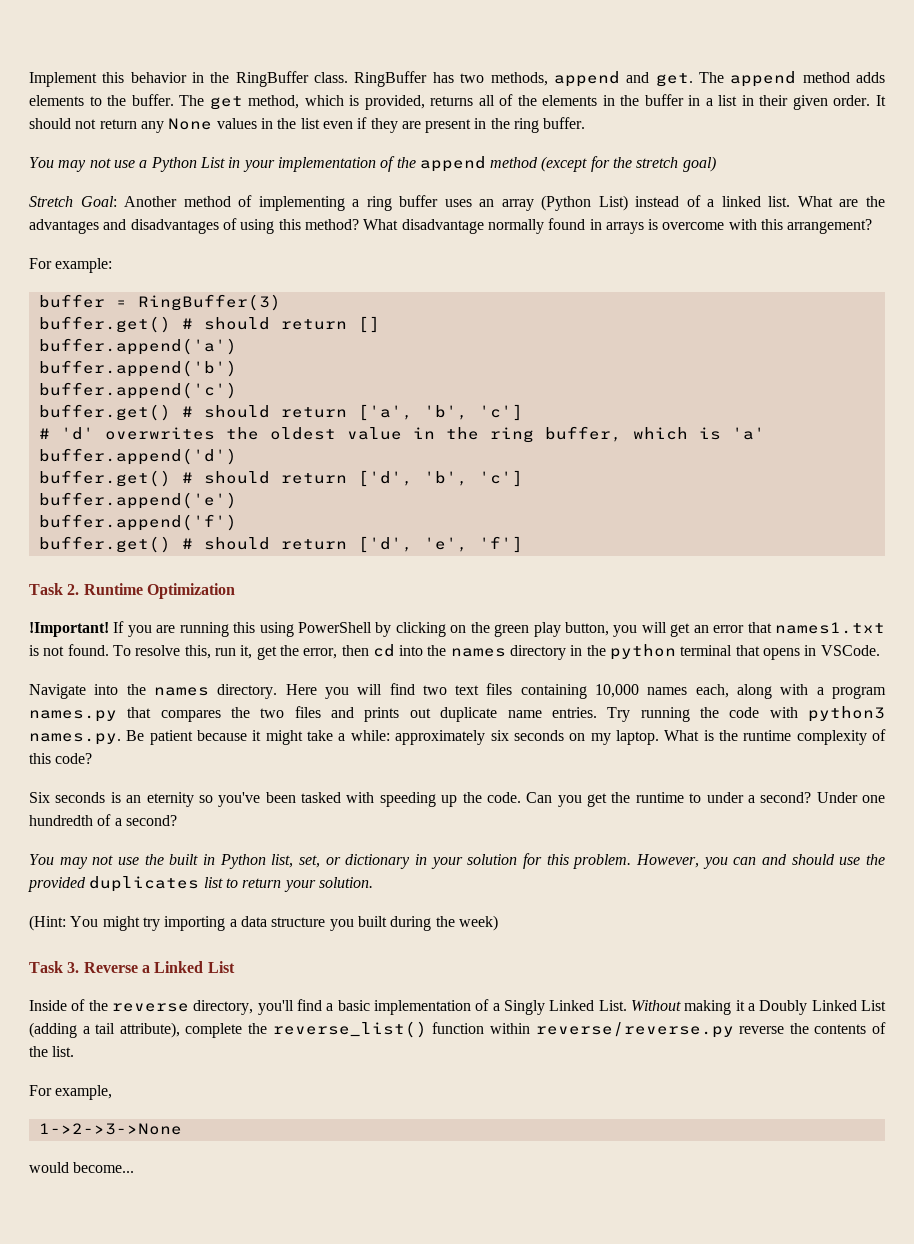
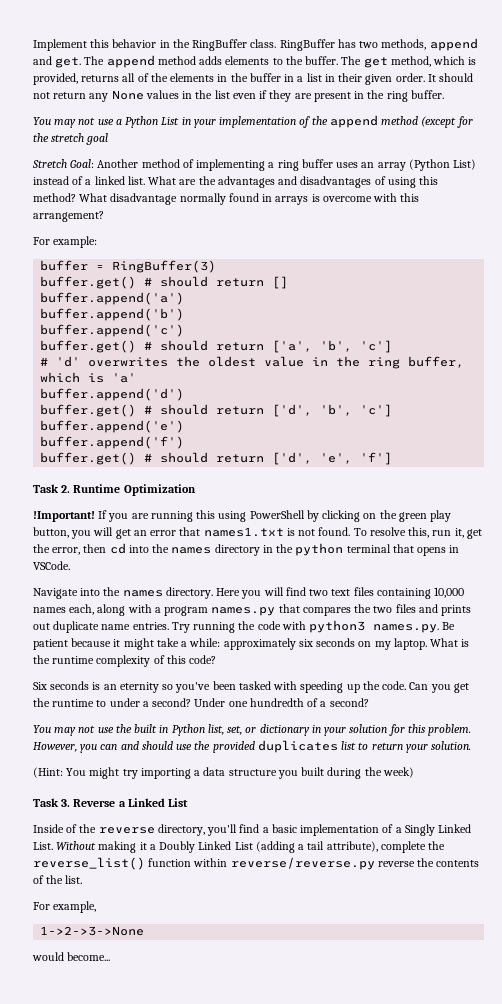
- You may not use a Python List in your implementation of the append method (except for the stretch goal)
+ You may not use a Python List in your implementation of the append method (except for the stretch goal

